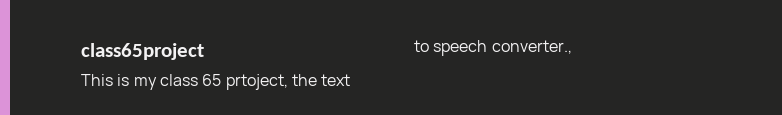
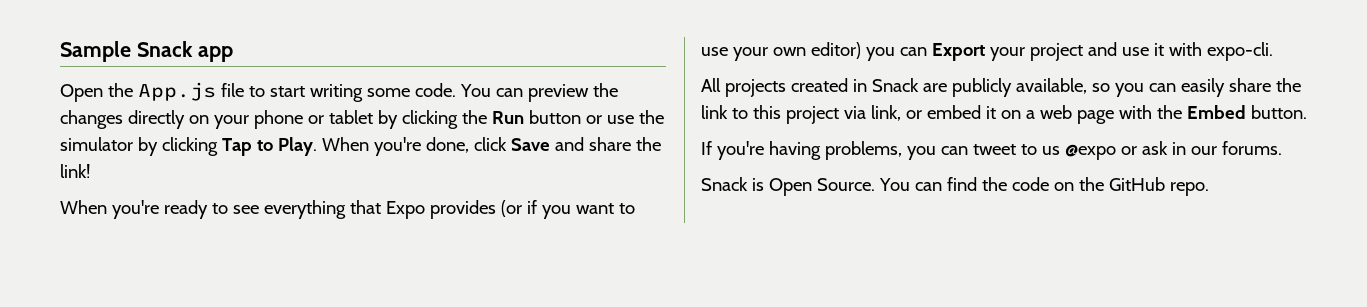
- class65project
- This is my class 65 prtoject, the text to speech converter.,
+ Sample Snack app
+ Open the App.js file to start writing some code. You can preview the changes directly on your phone or tablet by clicking the Run button or use the simulator by clicking Tap to Play. When you're done, click Save and share the link!
+ When you're ready to see everything that Expo provides (or if you want to use your own editor) you can Export your project and use it with expo-cli.
+ All projects created in Snack are publicly available, so you can easily share the link to this project via link, or embed it on a web page with the Embed button.
+ If you're having problems, you can tweet to us @expo or ask in our forums.
+ Snack is Open Source. You can find the code on the GitHub repo.

